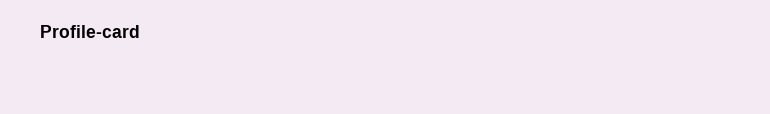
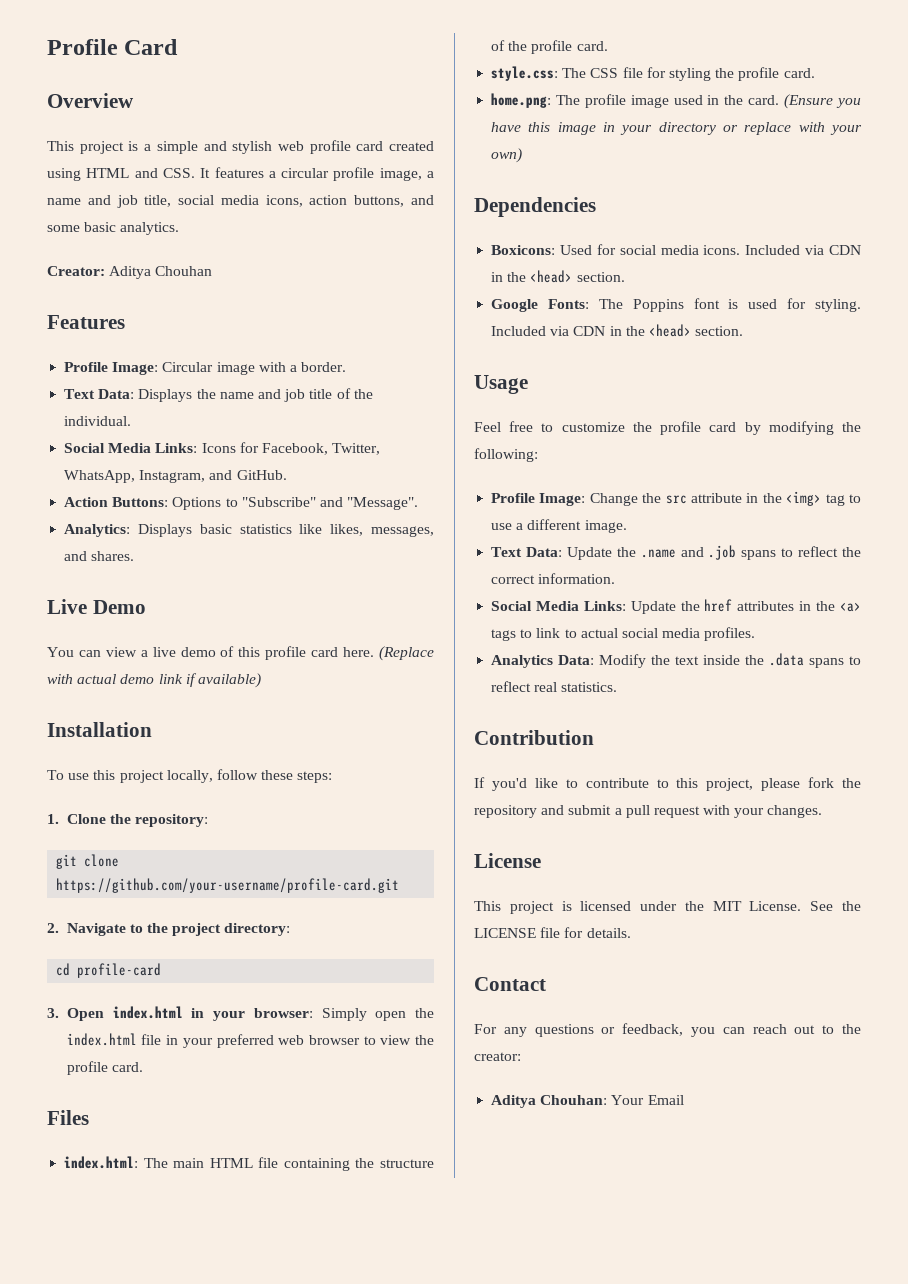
- Profile-card
+ Profile Card
+ Overview
+ This project is a simple and stylish web profile card created using HTML and CSS. It features a circular profile image, a name and job title, social media icons, action buttons, and some basic analytics.
+ Creator: Aditya Chouhan
+ Features
+ Profile Image: Circular image with a border.
+ Text Data: Displays the name and job title of the individual.
+ Social Media Links: Icons for Facebook, Twitter, WhatsApp, Instagram, and GitHub.
+ Action Buttons: Options to "Subscribe" and "Message".
+ Analytics: Displays basic statistics like likes, messages, and shares.
+ Live Demo
+ You can view a live demo of this profile card here. (Replace with actual demo link if available)
+ Installation
+ To use this project locally, follow these steps:
+ 1. Clone the repository:
+ git clone https://github.com/your-username/profile-card.git
+ 2. Navigate to the project directory:
+ cd profile-card
+ 3. Open index.html in your browser: Simply open the index.html file in your preferred web browser to view the profile card.
+ Files
+ index.html: The main HTML file containing the structure of the profile card.
+ style.css: The CSS file for styling the profile card.
+ home.png: The profile image used in the card. (Ensure you have this image in your directory or replace with your own)
+ Dependencies
+ Boxicons: Used for social media icons. Included via CDN in the <head> section.
+ Google Fonts: The Poppins font is used for styling. Included via CDN in the <head> section.
+ Usage
+ Feel free to customize the profile card by modifying the following:
+ Profile Image: Change the src attribute in the <img> tag to use a different image.
+ Text Data: Update the .name and .job spans to reflect the correct information.
+ Social Media Links: Update the href attributes in the <a> tags to link to actual social media profiles.
+ Analytics Data: Modify the text inside the .data spans to reflect real statistics.
+ Contribution
+ If you'd like to contribute to this project, please fork the repository and submit a pull request with your changes.
+ License
+ This project is licensed under the MIT License. See the LICENSE file for details.
+ Contact
+ For any questions or feedback, you can reach out to the creator:
+ Aditya Chouhan: Your Email

